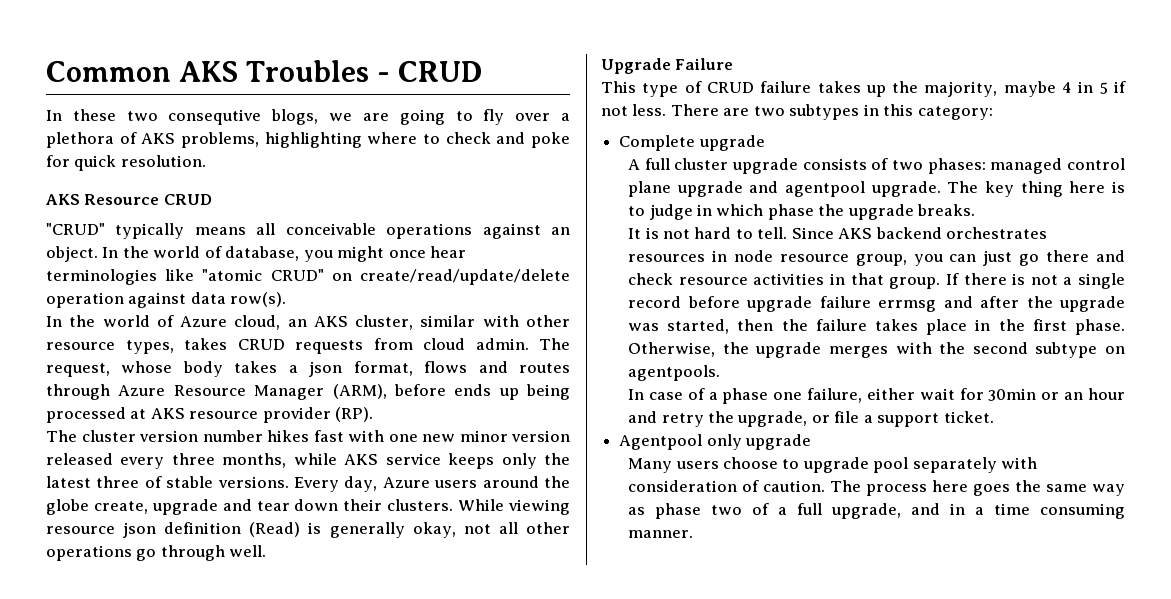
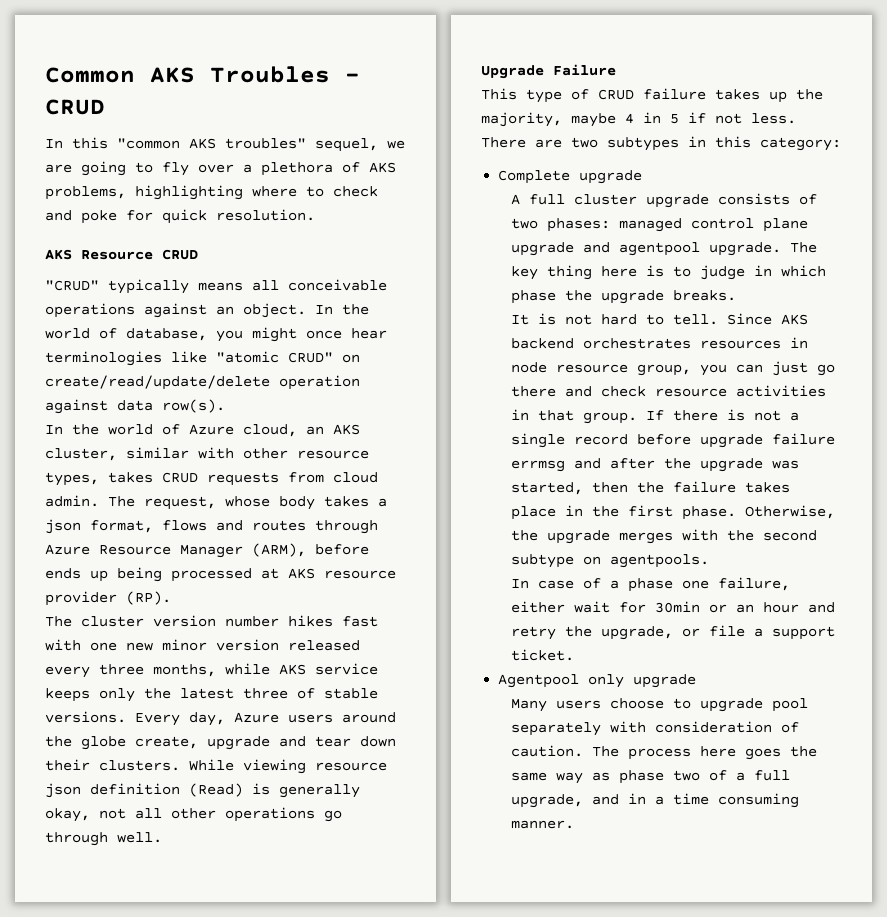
- In these two consequtive blogs, we are going to fly over a plethora of AKS problems, highlighting where to check and poke for quick resolution.
+ In this "common AKS troubles" sequel, we are going to fly over a plethora of AKS problems, highlighting where to check and poke for quick resolution.

